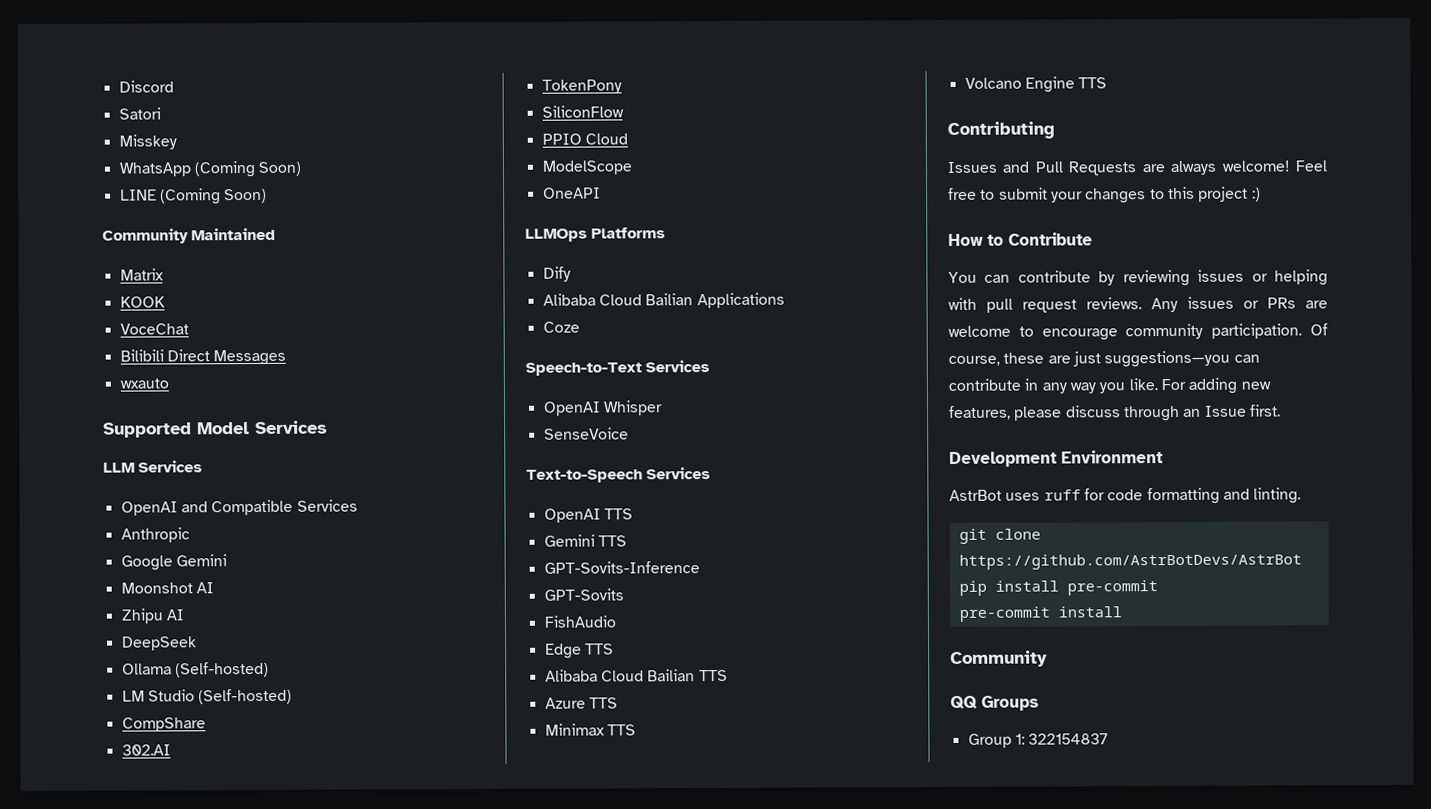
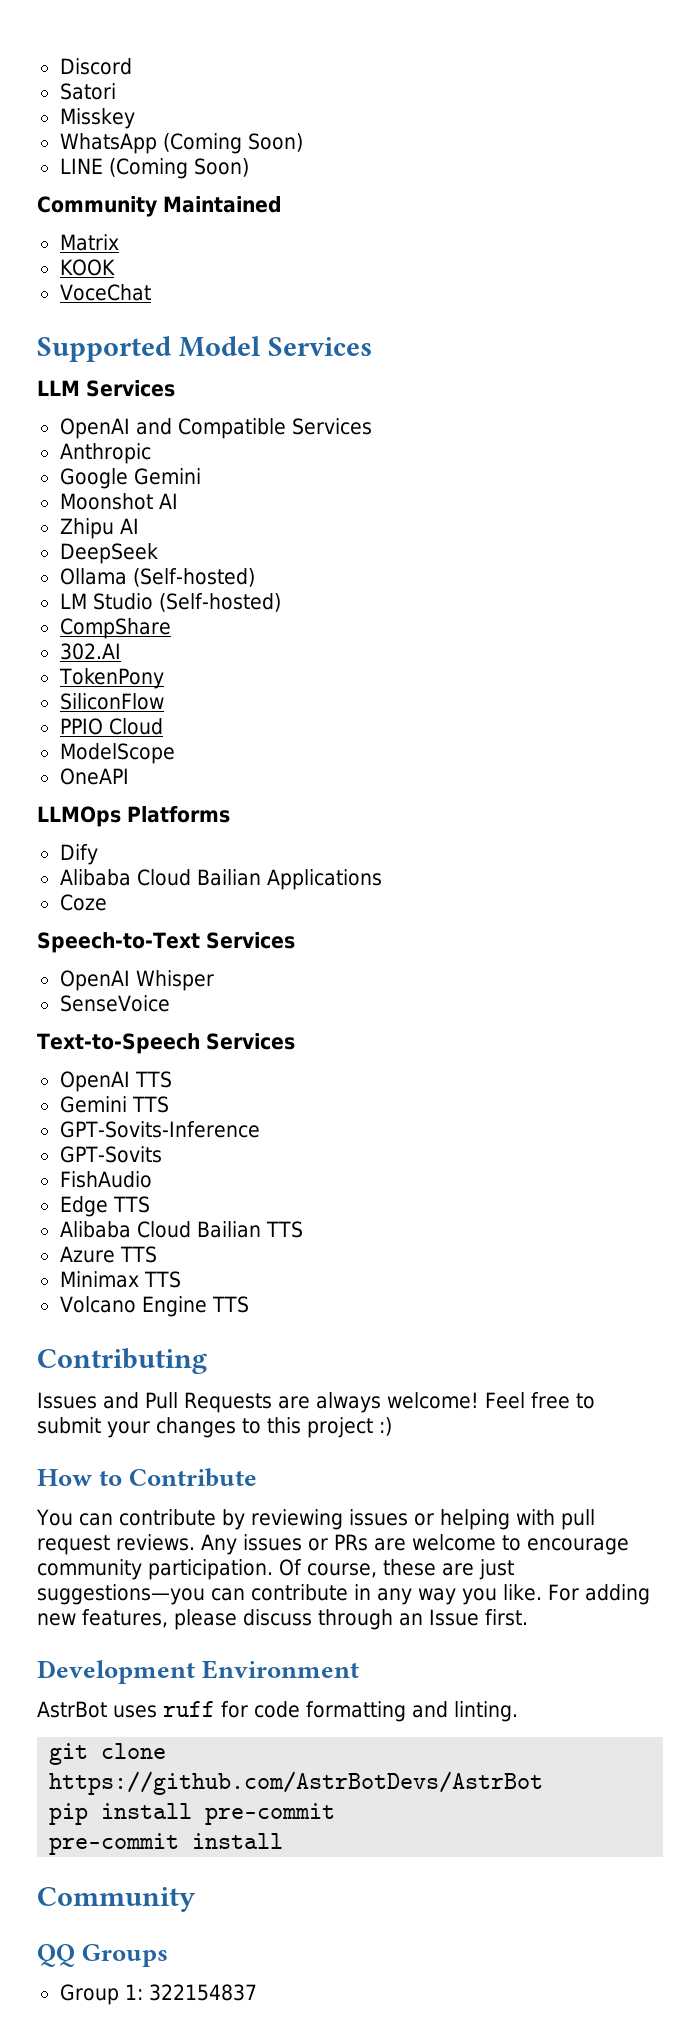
- Bilibili Direct Messages
- wxauto

